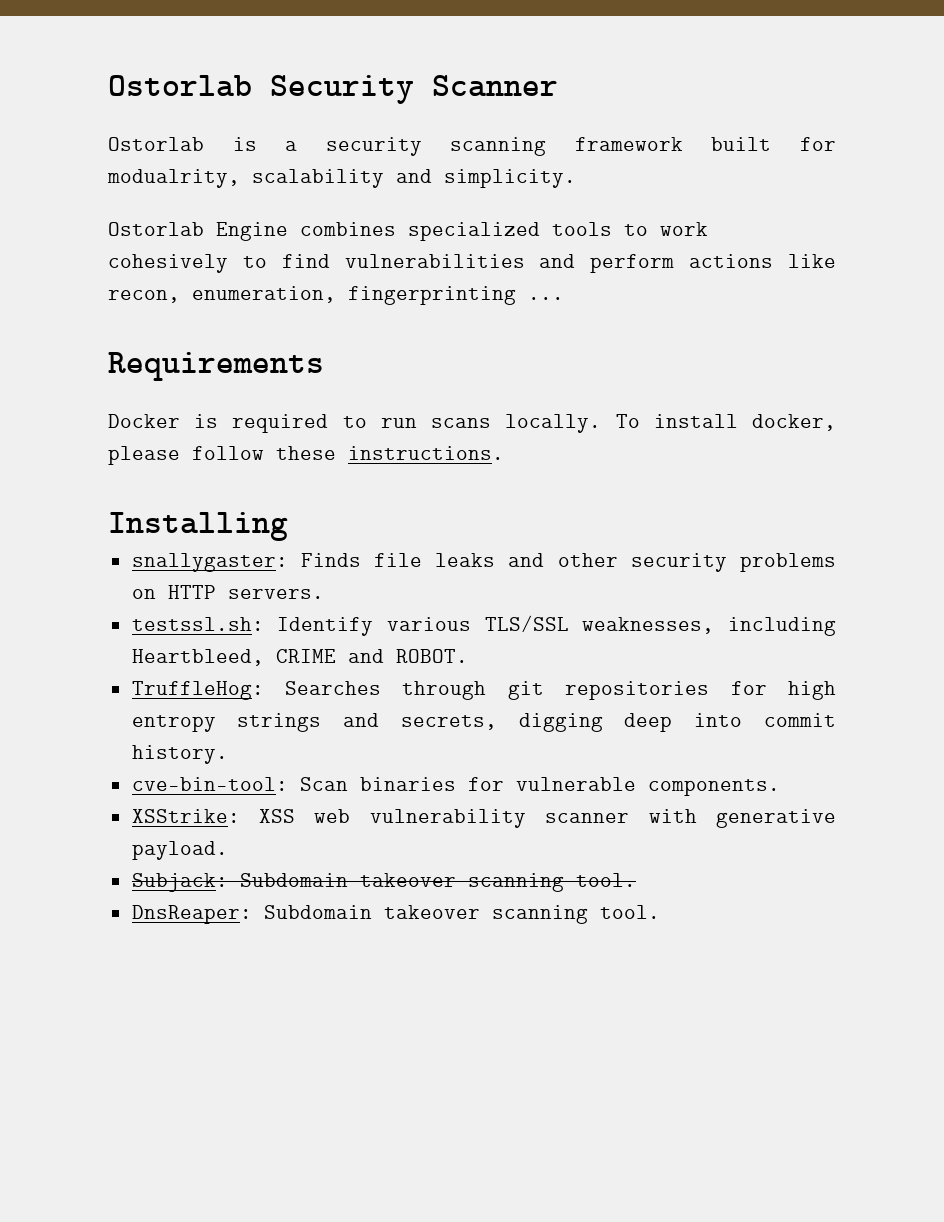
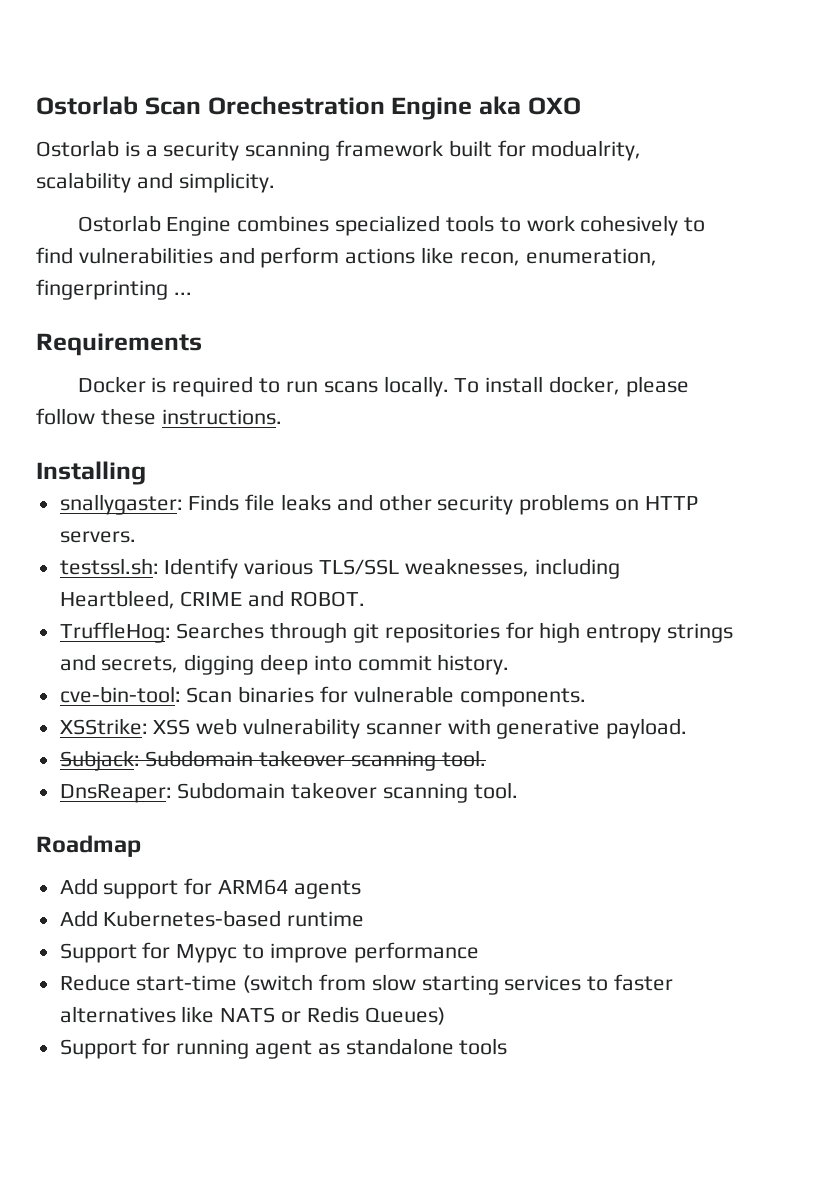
- Ostorlab Security Scanner
+ Ostorlab Scan Orechestration Engine aka OXO
+ Roadmap
+ Add support for ARM64 agents
+ Add Kubernetes-based runtime
+ Support for Mypyc to improve performance
+ Reduce start-time (switch from slow starting services to faster alternatives like NATS or Redis Queues)
+ Support for running agent as standalone tools

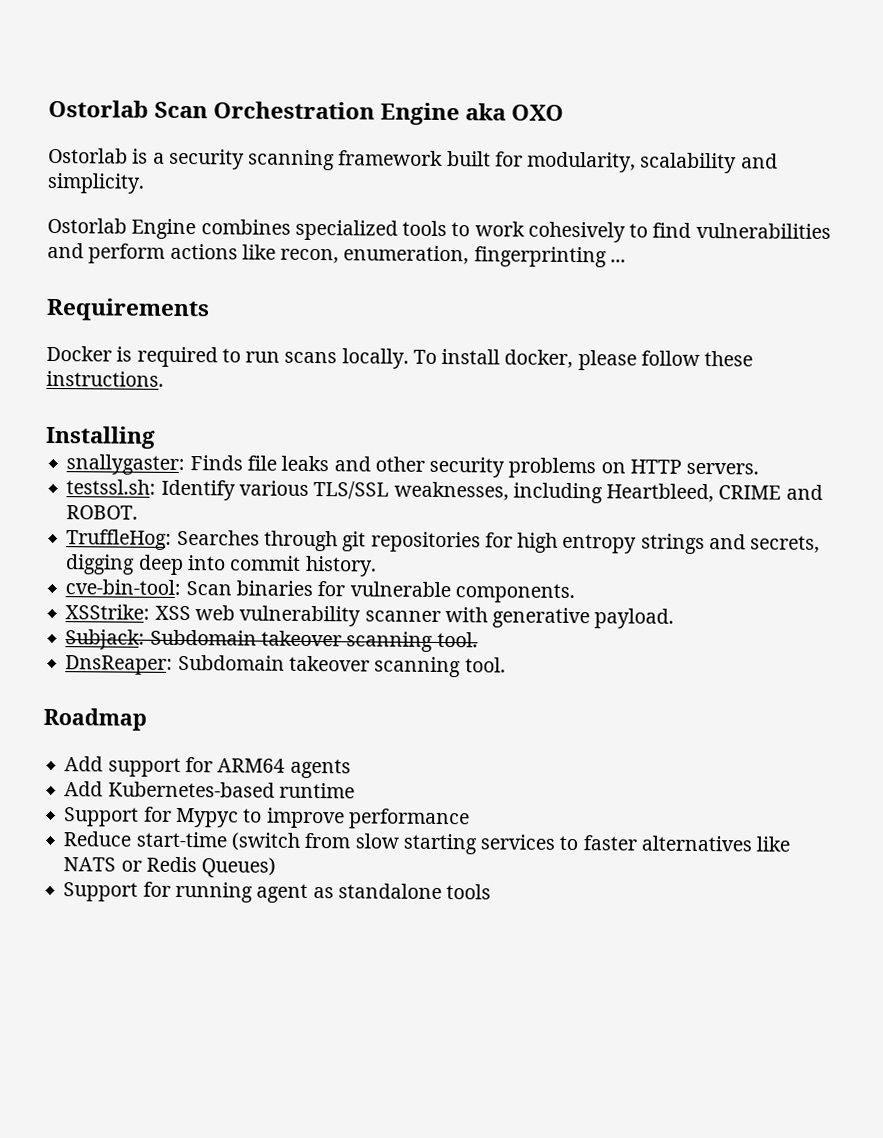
- Ostorlab Scan Orechestration Engine aka OXO
+ Ostorlab Scan Orchestration Engine aka OXO
- Ostorlab is a security scanning framework built for modualrity, scalability and simplicity.
+ Ostorlab is a security scanning framework built for modularity, scalability and simplicity.

